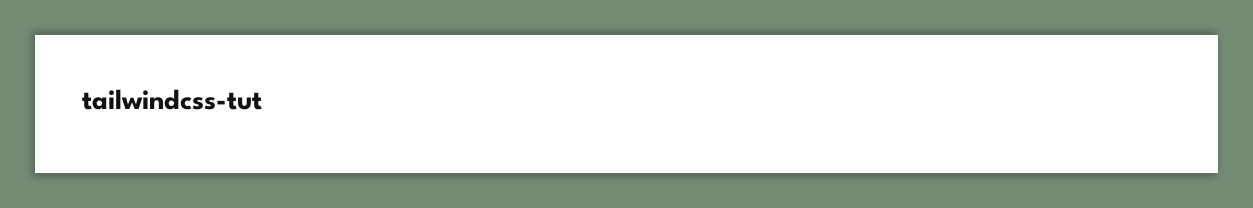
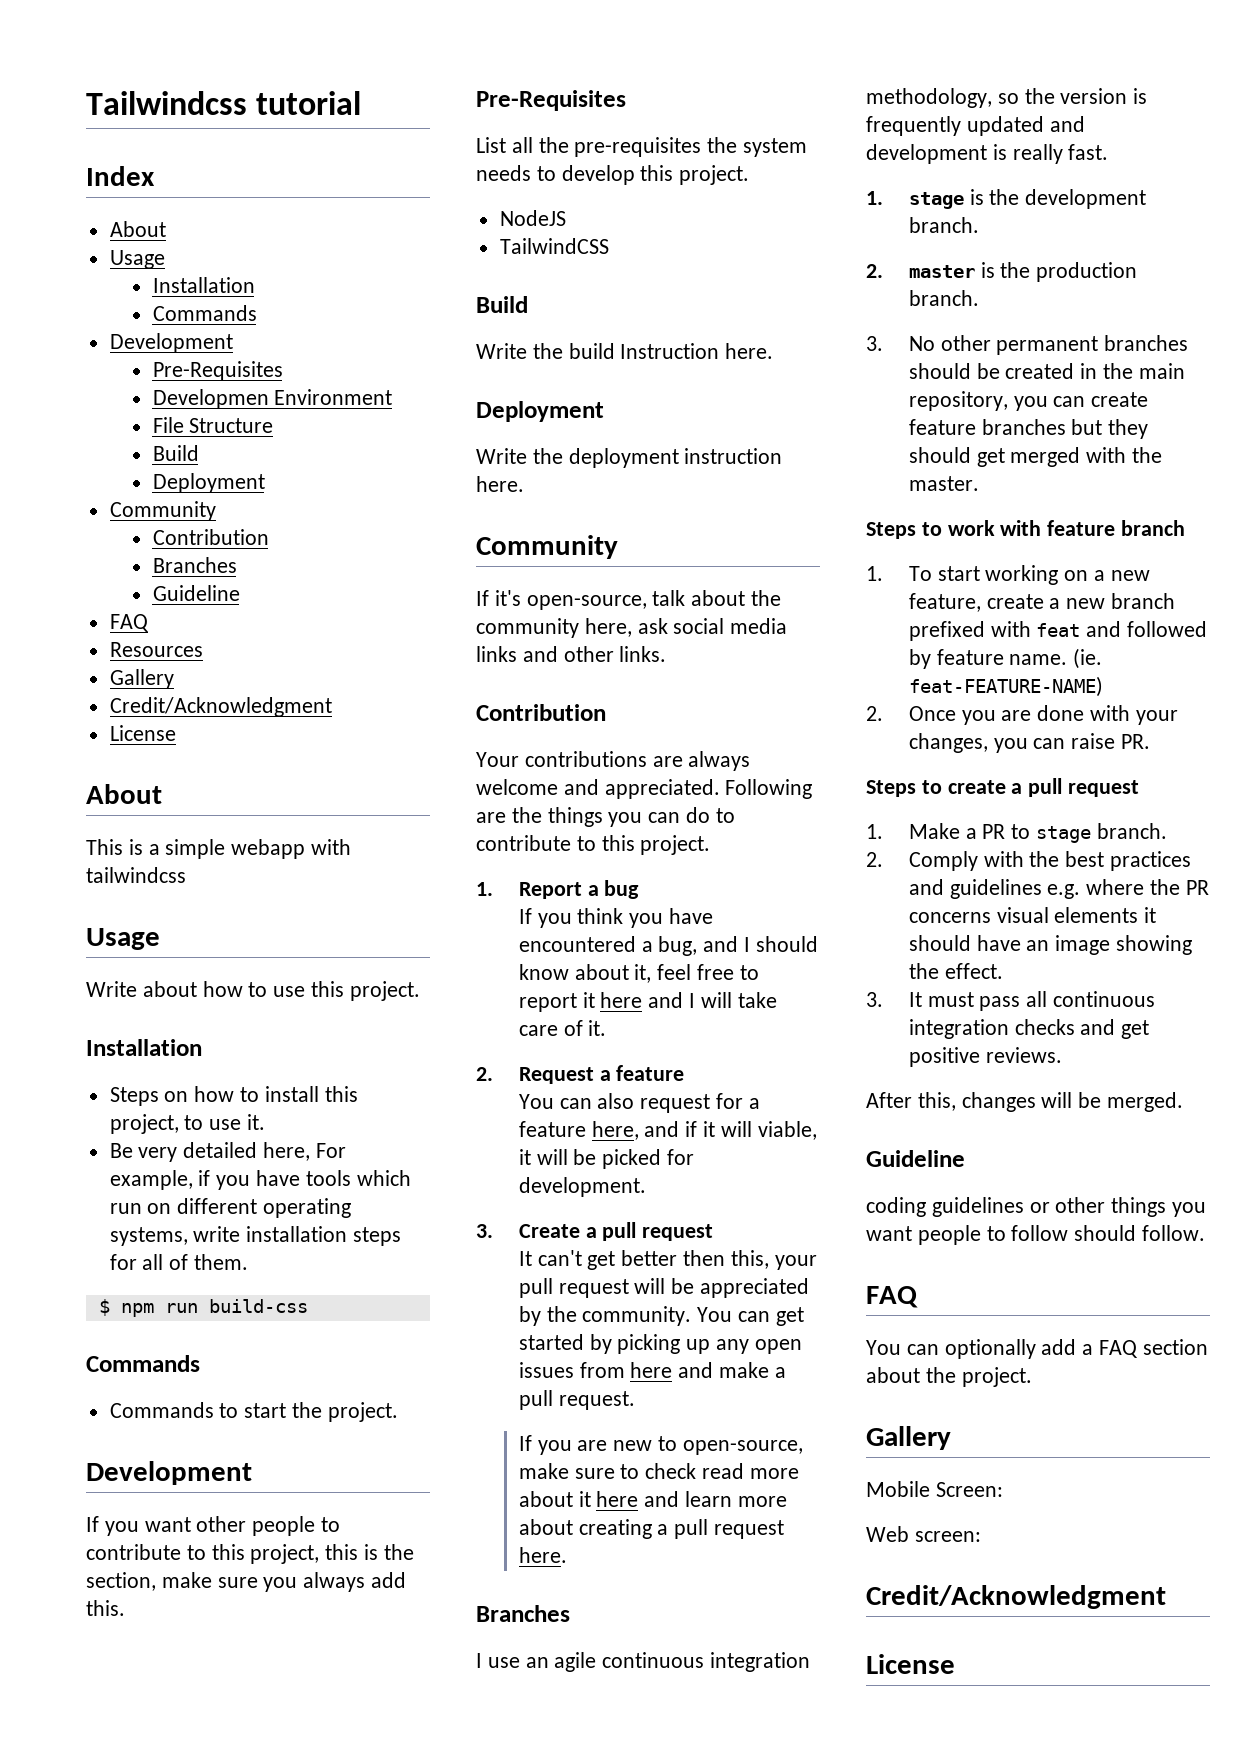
- tailwindcss-tut
+ Tailwindcss tutorial
+ Index
+ About
+ Usage
+ Installation
+ Commands
+ Development
+ Pre-Requisites
+ Developmen Environment
+ File Structure
+ Build
+ Deployment
+ Community
+ Contribution
+ Branches
+ Guideline
+ FAQ
+ Resources
+ Gallery
+ Credit/Acknowledgment
+ License
+ About
+ This is a simple webapp with tailwindcss
+ Usage
+ Write about how to use this project.
+ Installation
+ Steps on how to install this project, to use it.
+ Be very detailed here, For example, if you have tools which run on different operating systems, write installation steps for all of them.
+ $ npm run build-css
+ Commands
+ Commands to start the project.
+ Development
+ If you want other people to contribute to this project, this is the section, make sure you always add this.
+ Pre-Requisites
+ List all the pre-requisites the system needs to develop this project.
+ NodeJS
+ TailwindCSS
+ Build
+ Write the build Instruction here.
+ Deployment
+ Write the deployment instruction here.
+ Community
+ If it's open-source, talk about the community here, ask social media links and other links.
+ Contribution
+ Your contributions are always welcome and appreciated. Following are the things you can do to contribute to this project.
+ 1. Report a bug
+ If you think you have encountered a bug, and I should know about it, feel free to report it here and I will take care of it.
+ 2. Request a feature
+ You can also request for a feature here, and if it will viable, it will be picked for development.
+ 3. Create a pull request
+ It can't get better then this, your pull request will be appreciated by the community. You can get started by picking up any open issues from here and make a pull request.
+ If you are new to open-source, make sure to check read more about it here and learn more about creating a pull request here.
+ Branches
+ I use an agile continuous integration methodology, so the version is frequently updated and development is really fast.
+ 1. stage is the development branch.
+ 2. master is the production branch.
+ 3. No other permanent branches should be created in the main repository, you can create feature branches but they should get merged with the master.
+ Steps to work with feature branch
+ 1. To start working on a new feature, create a new branch prefixed with feat and followed by feature name. (ie. feat-FEATURE-NAME)
+ 2. Once you are done with your changes, you can raise PR.
+ Steps to create a pull request
+ 1. Make a PR to stage branch.
+ 2. Comply with the best practices and guidelines e.g. where the PR concerns visual elements it should have an image showing the effect.
+ 3. It must pass all continuous integration checks and get positive reviews.
+ After this, changes will be merged.
+ Guideline
+ coding guidelines or other things you want people to follow should follow.
+ FAQ
+ You can optionally add a FAQ section about the project.
+ Gallery
+ Mobile Screen:
+ Web screen:
+ Credit/Acknowledgment
+ License

